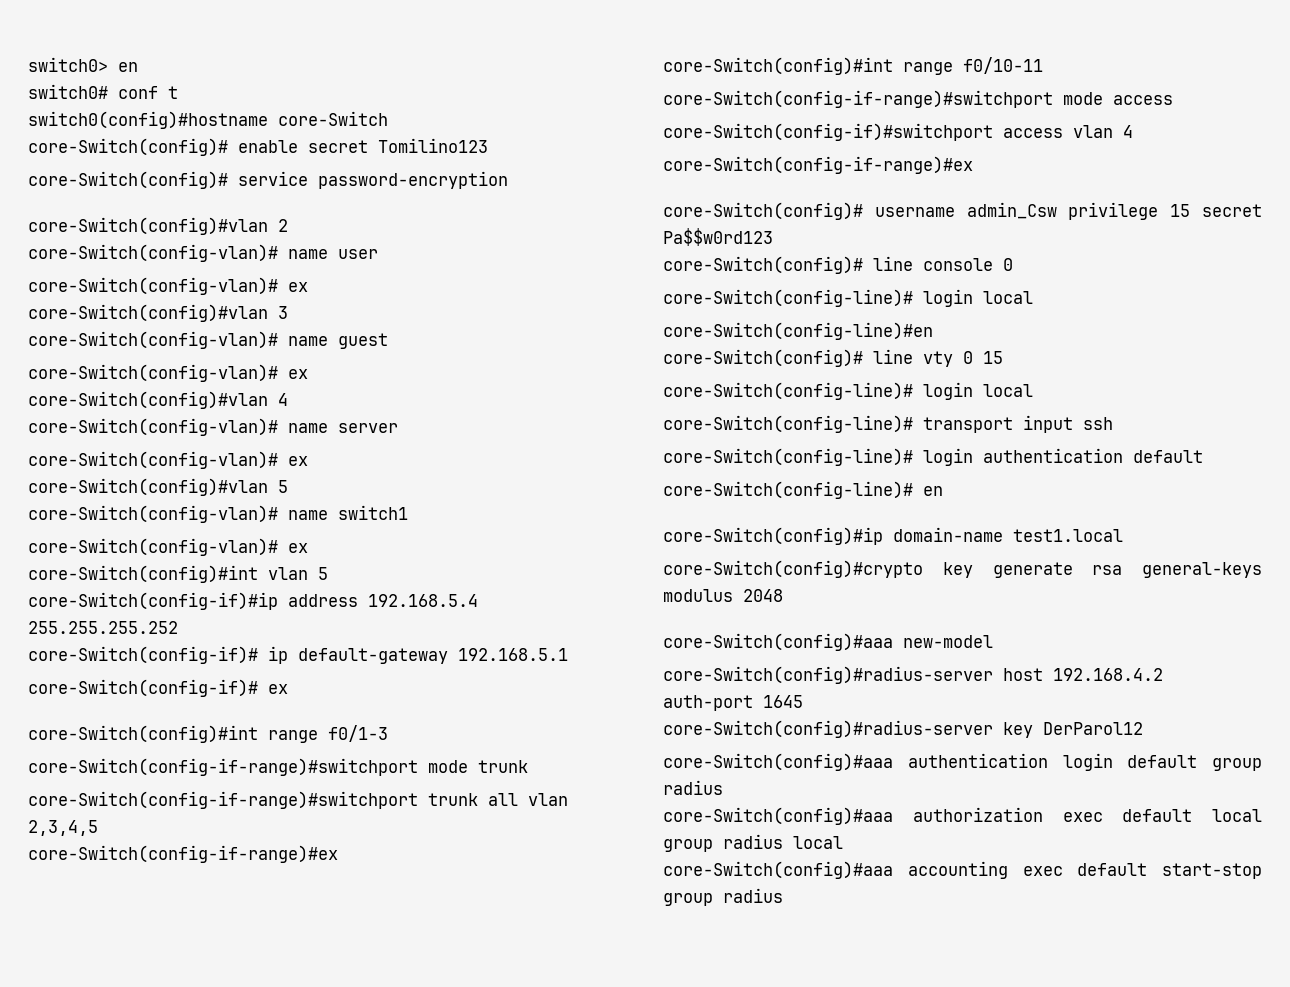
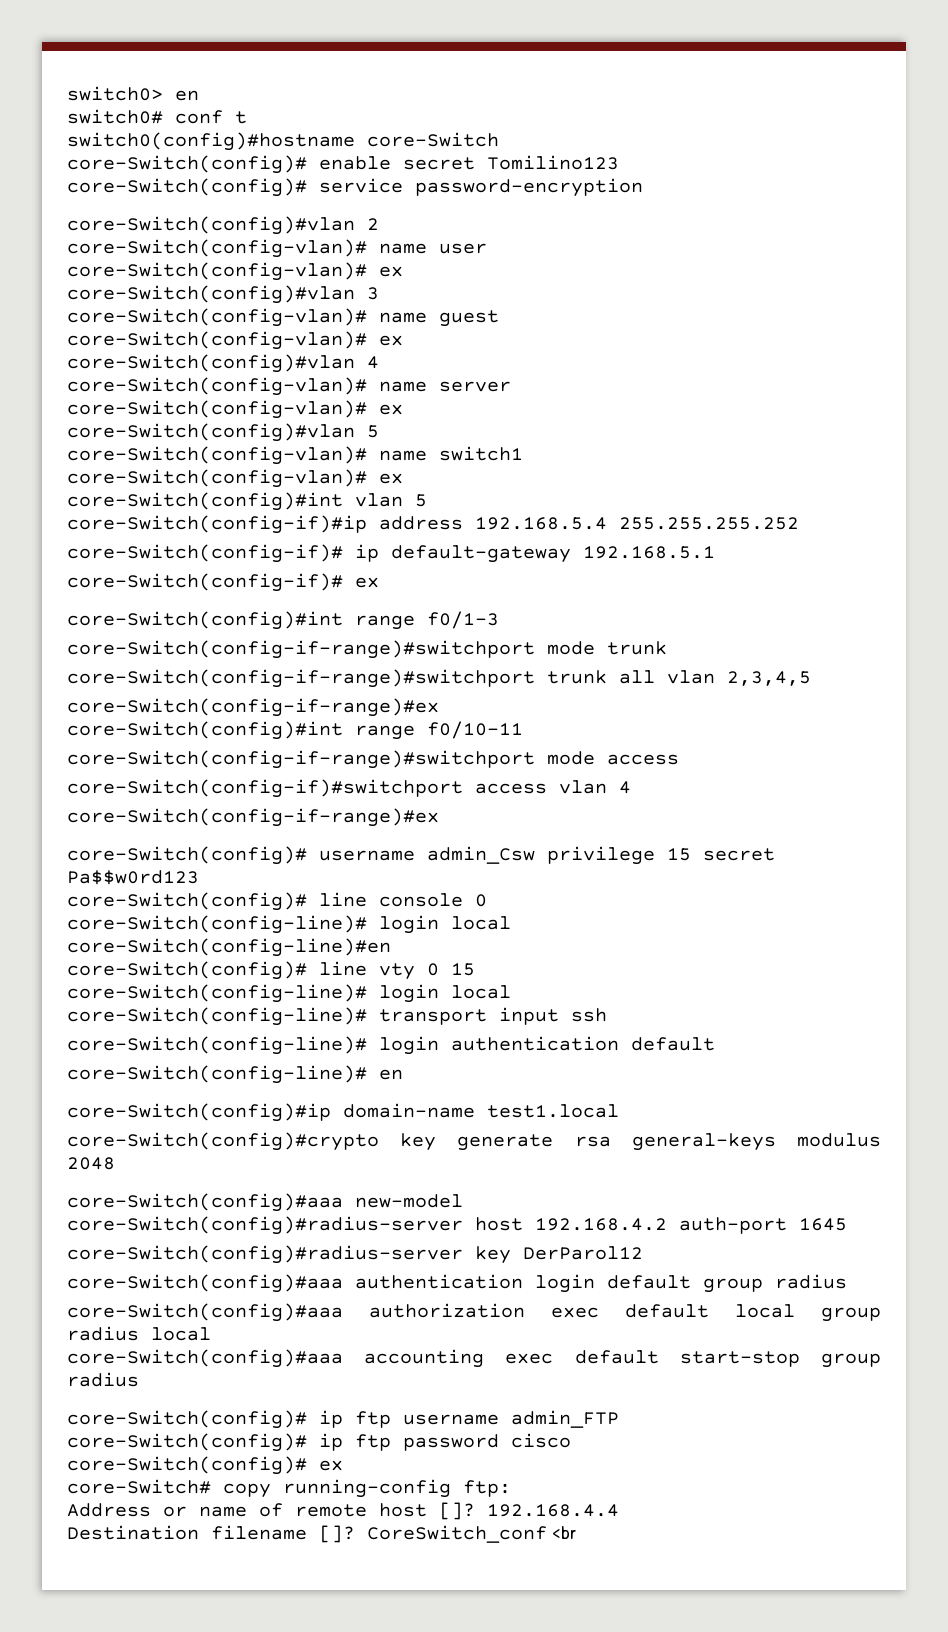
+ core-Switch(config)# ip ftp username admin_FTP
+ core-Switch(config)# ip ftp password cisco
+ core-Switch(config)# ex
+ core-Switch# copy running-config ftp:
+ Address or name of remote host []? 192.168.4.4
+ Destination filename []? CoreSwitch_conf <br

